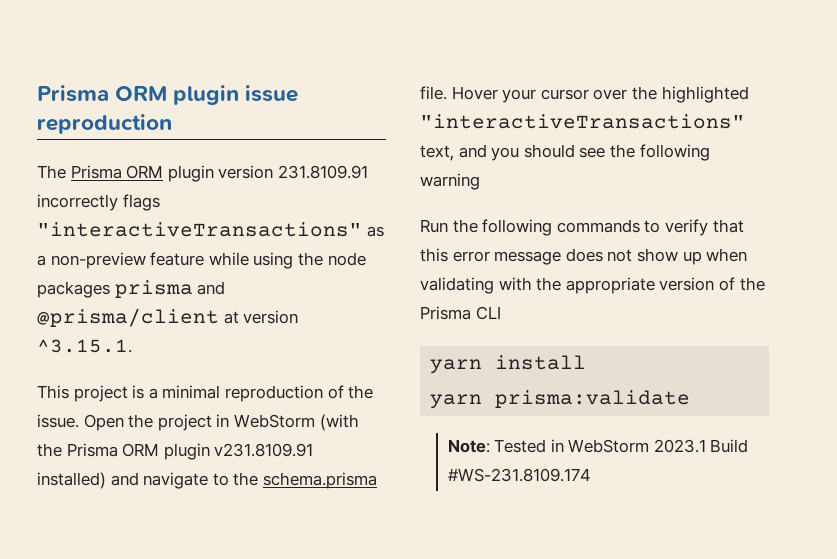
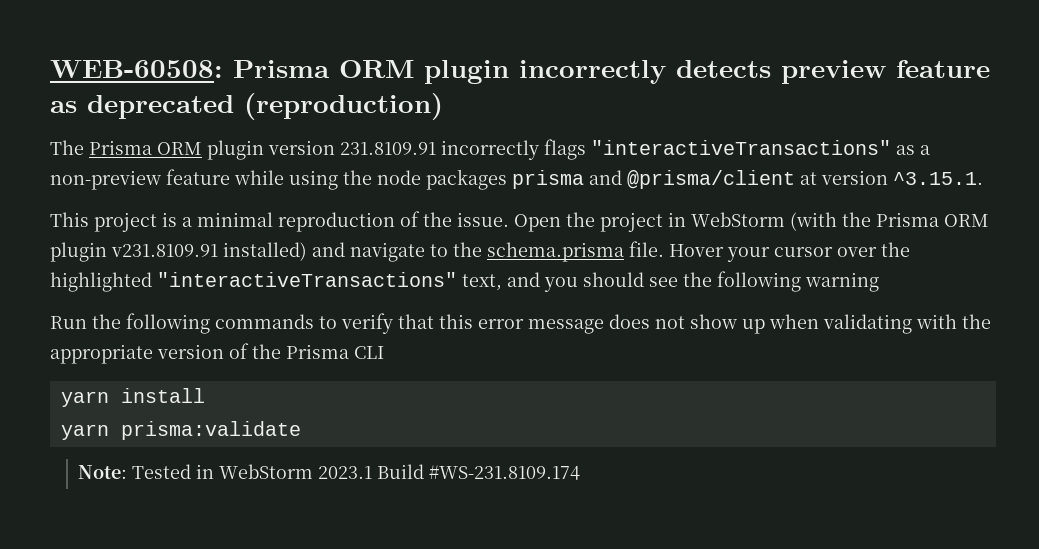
- Prisma ORM plugin issue reproduction
+ WEB-60508: Prisma ORM plugin incorrectly detects preview feature as deprecated (reproduction)

